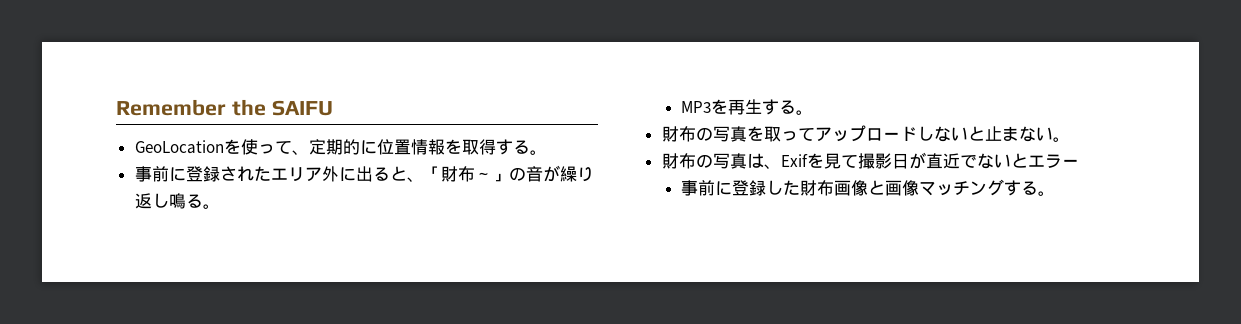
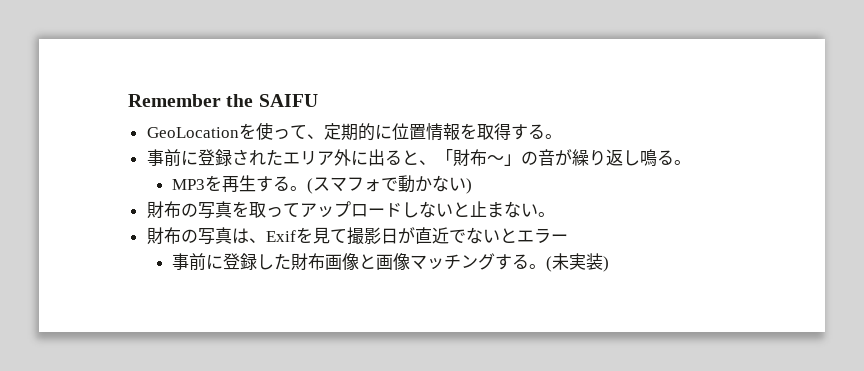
+ (スマフォで動かない)
+ (未実装)

